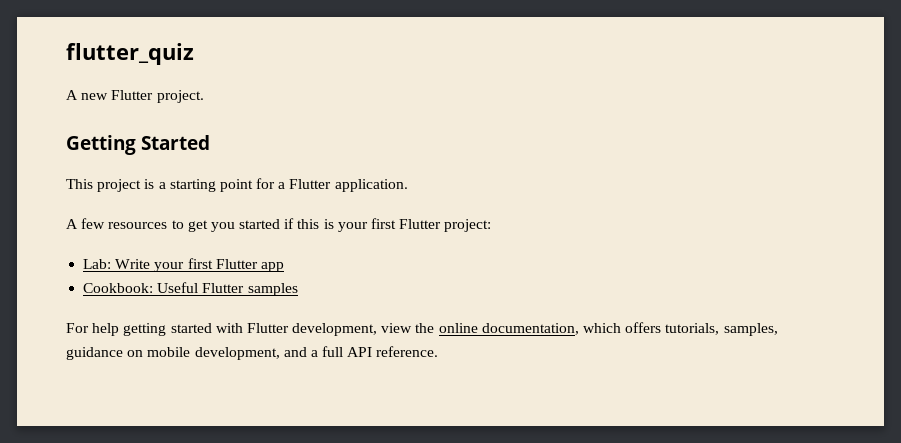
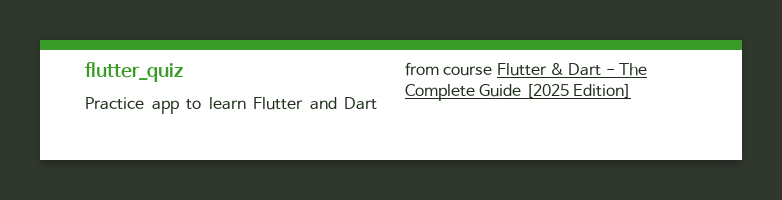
- A new Flutter project.
- Getting Started
- This project is a starting point for a Flutter application.
- A few resources to get you started if this is your first Flutter project:
- Lab: Write your first Flutter app
- Cookbook: Useful Flutter samples
- For help getting started with Flutter development, view the online documentation, which offers tutorials, samples, guidance on mobile development, and a full API reference.
+ Practice app to learn Flutter and Dart from course Flutter & Dart - The Complete Guide [2025 Edition]

